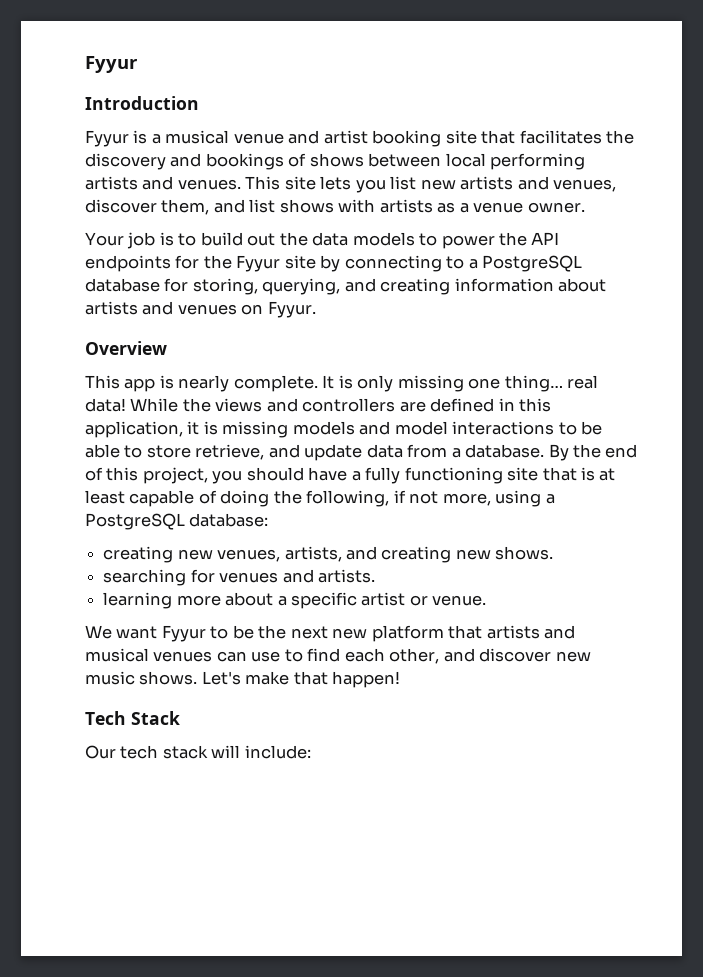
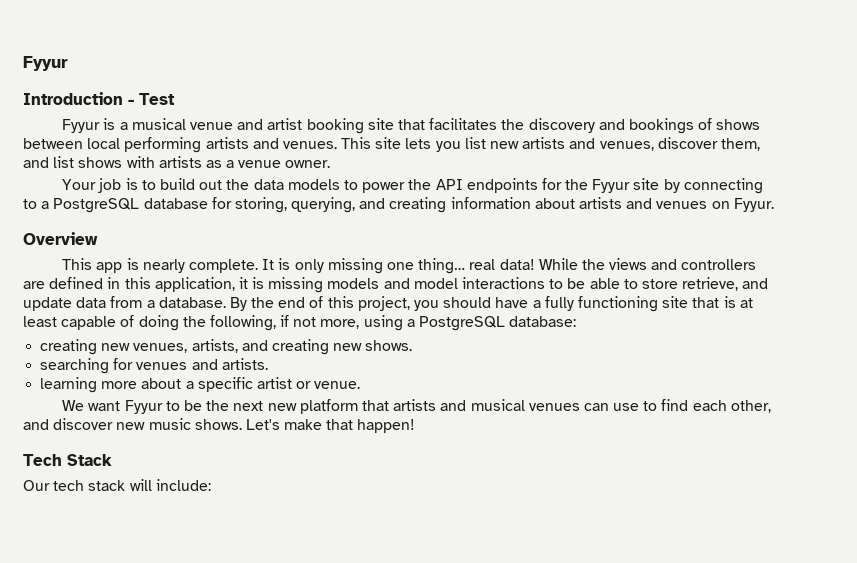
- Introduction
+ Introduction - Test

